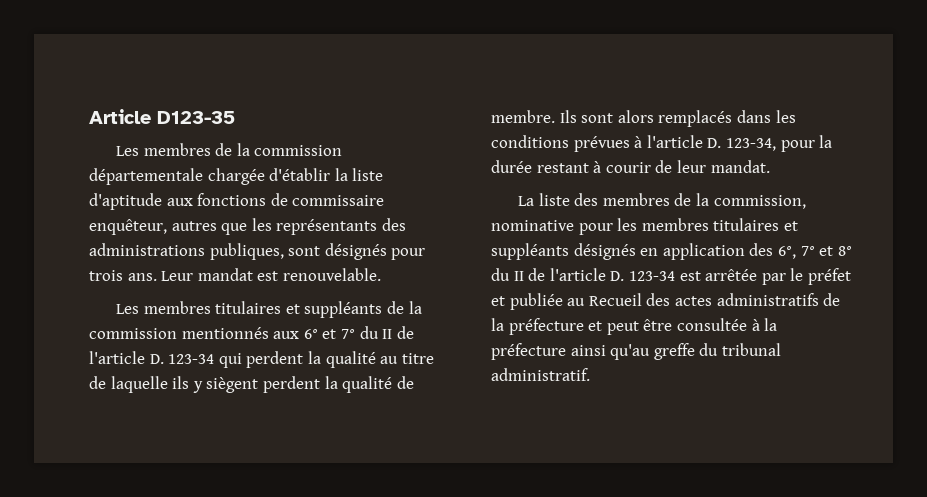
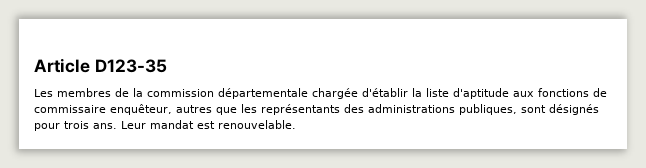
- Les membres titulaires et suppléants de la commission mentionnés aux 6° et 7° du II de l'article D. 123-34 qui perdent la qualité au titre de laquelle ils y siègent perdent la qualité de membre. Ils sont alors remplacés dans les conditions prévues à l'article D. 123-34, pour la durée restant à courir de leur mandat.
- La liste des membres de la commission, nominative pour les membres titulaires et suppléants désignés en application des 6°, 7° et 8° du II de l'article D. 123-34 est arrêtée par le préfet et publiée au Recueil des actes administratifs de la préfecture et peut être consultée à la préfecture ainsi qu'au greffe du tribunal administratif.

